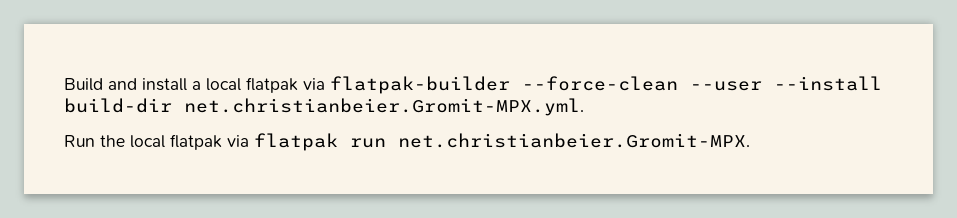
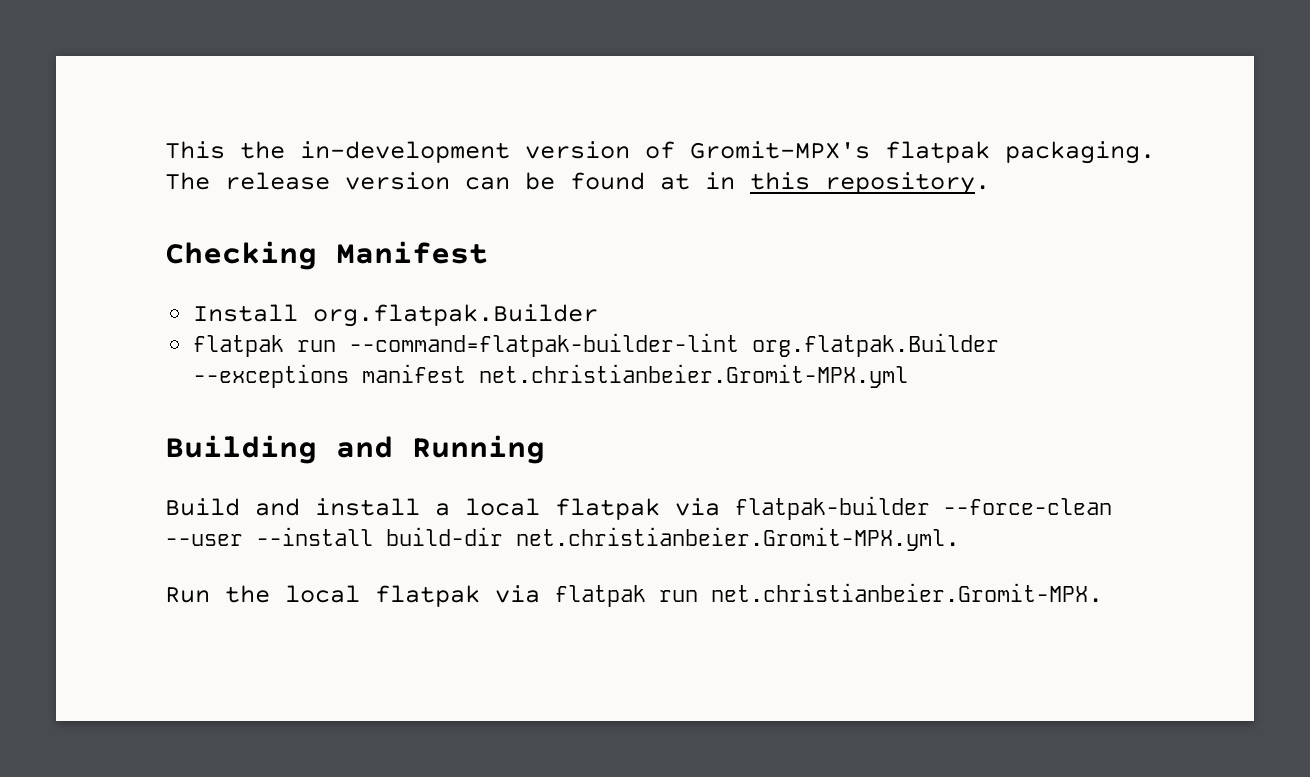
+ This the in-development version of Gromit-MPX's flatpak packaging. The release version can be found at in this repository.
+ Checking Manifest
+ Install org.flatpak.Builder
+ flatpak run --command=flatpak-builder-lint org.flatpak.Builder --exceptions manifest net.christianbeier.Gromit-MPX.yml
+ Building and Running

